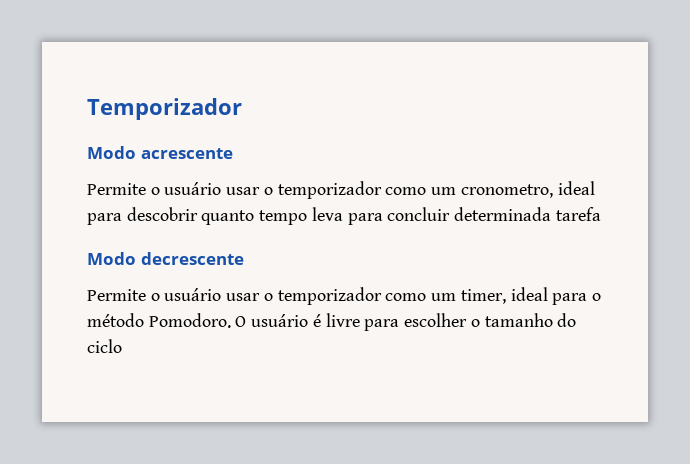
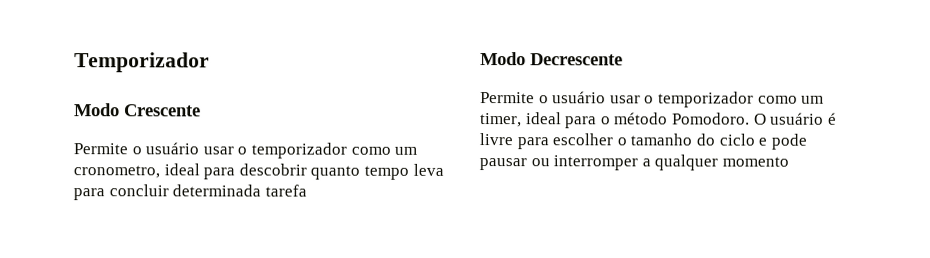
- Modo acrescente
+ Modo Crescente
- Modo decrescente
+ Modo Decrescente
- O usuário é livre para escolher o tamanho do ciclo
+ O usuário é livre para escolher o tamanho do ciclo e pode pausar ou interromper a qualquer momento

